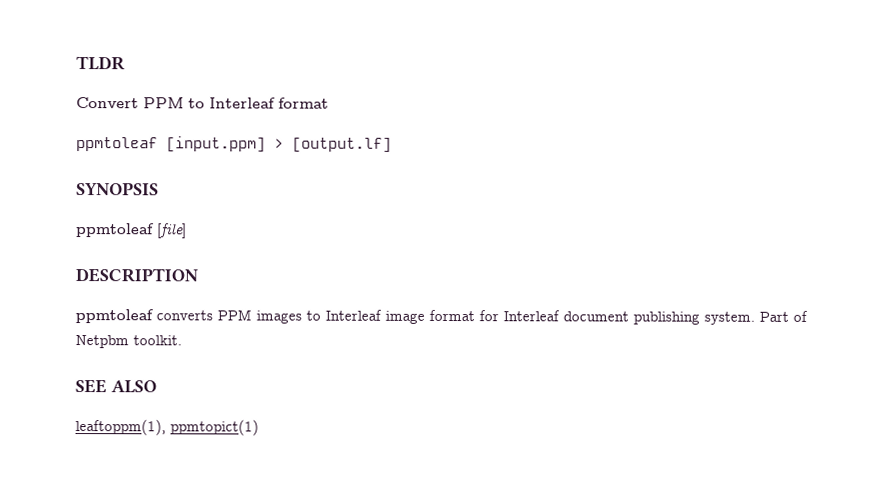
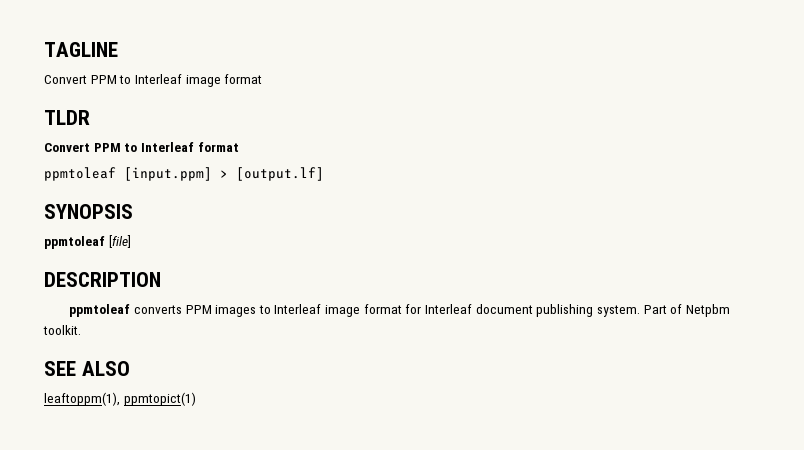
+ TAGLINE
+ Convert PPM to Interleaf image format

